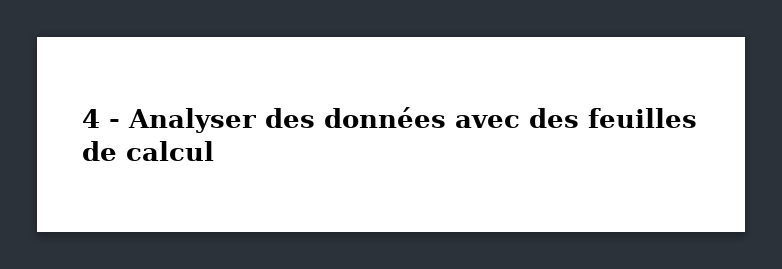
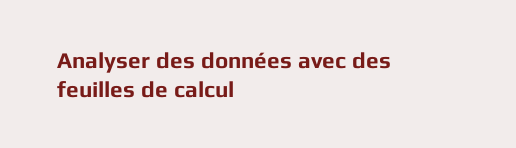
- 4 - Analyser des données avec des feuilles de calcul
+ Analyser des données avec des feuilles de calcul

